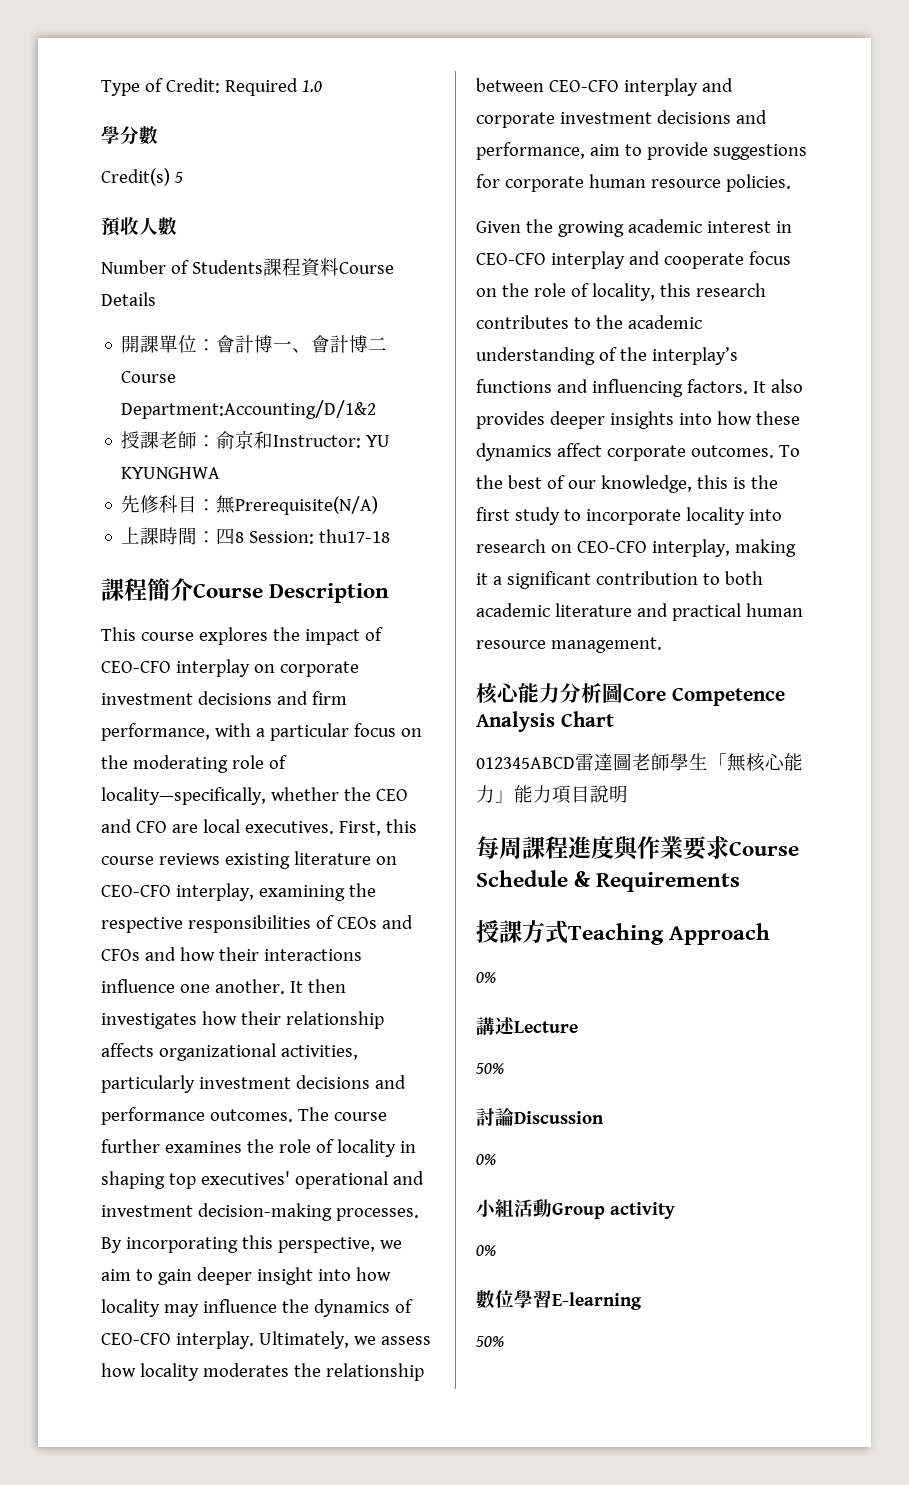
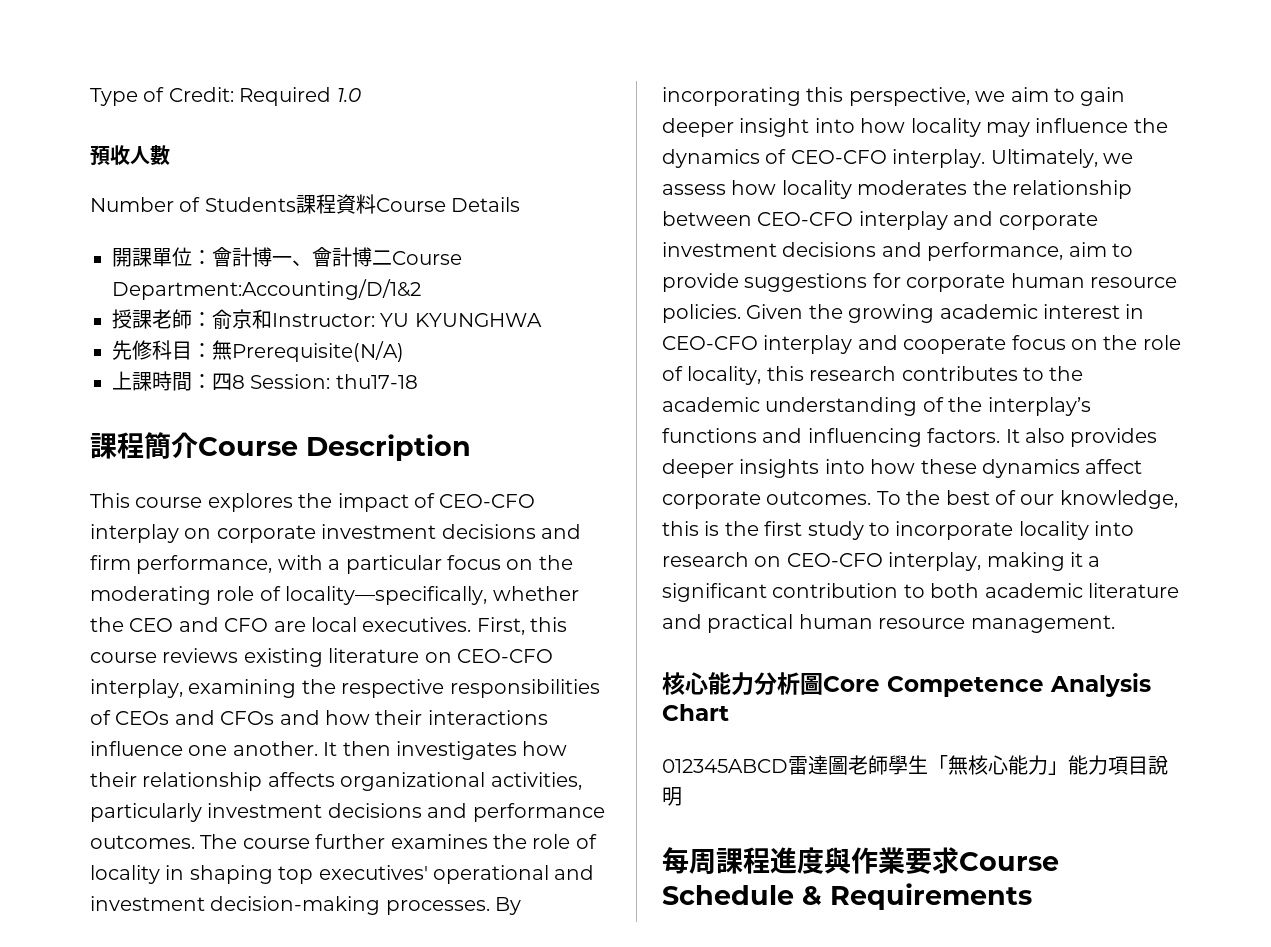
- 學分數
- Credit(s) 5
- Ultimately, we assess how locality moderates the relationship between CEO-CFO interplay and corporate investment decisions and performance, aim to provide suggestions for corporate human resource policies.
- Given the growing academic interest in CEO-CFO interplay and cooperate focus on the role of locality, this research contributes to the academic understanding of the interplay’s functions and influencing factors.
+ Ultimately, we assess how locality moderates the relationship between CEO-CFO interplay and corporate investment decisions and performance, aim to provide suggestions for corporate human resource policies. Given the growing academic interest in CEO-CFO interplay and cooperate focus on the role of locality, this research contributes to the academic understanding of the interplay’s functions and influencing factors.
- 授課方式Teaching Approach
- 0%
- 講述Lecture
- 50%
- 討論Discussion
- 0%
- 小組活動Group activity
- 0%
- 數位學習E-learning
- 50%

